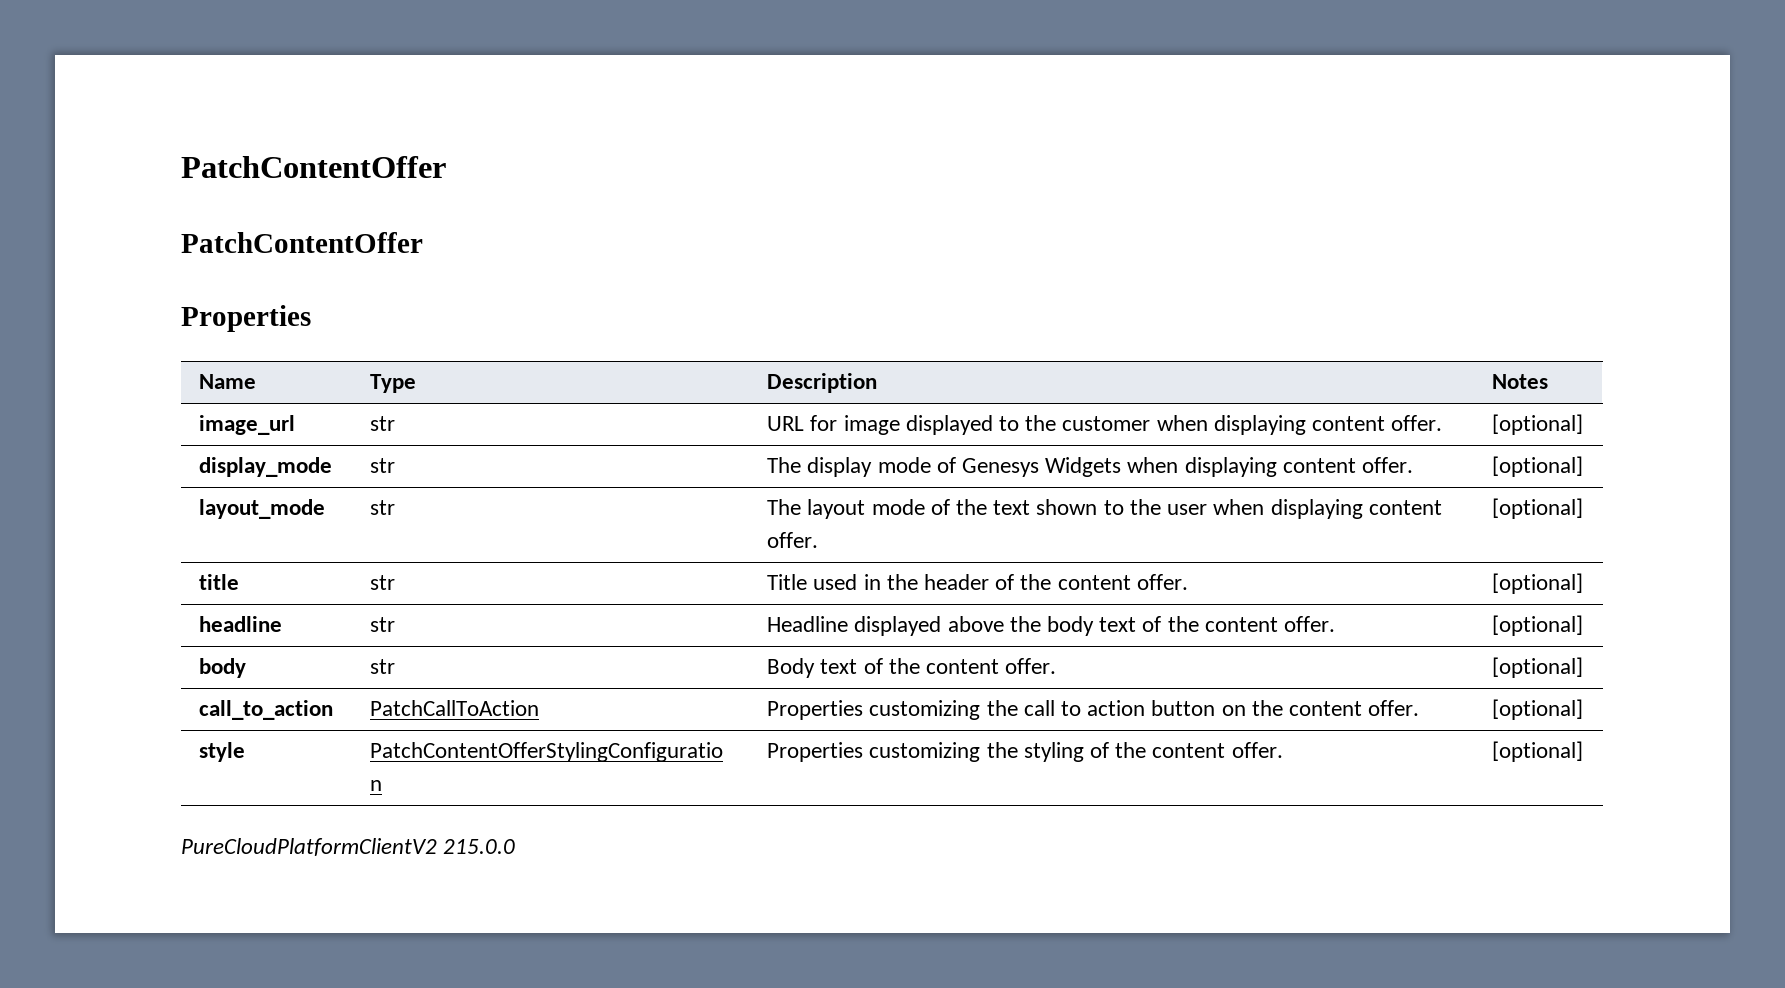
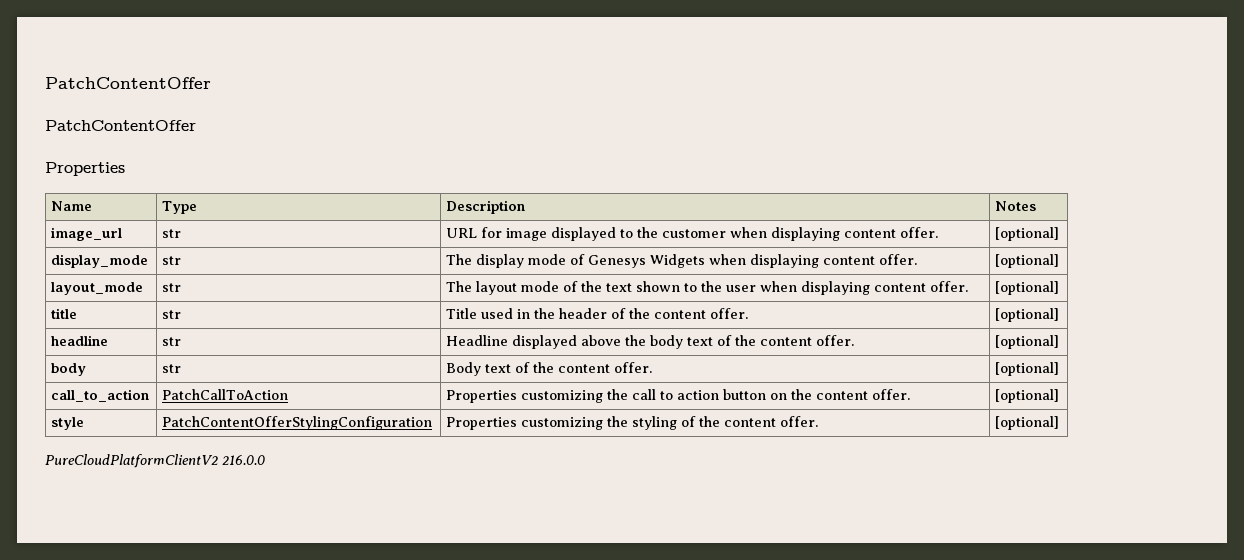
- PureCloudPlatformClientV2 215.0.0
+ PureCloudPlatformClientV2 216.0.0

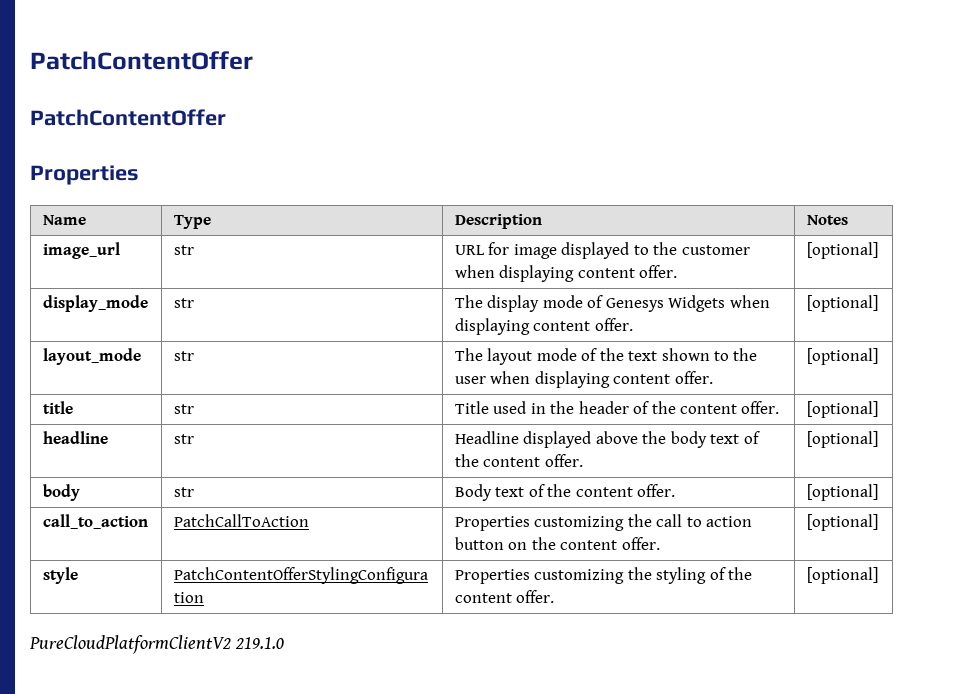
- PureCloudPlatformClientV2 216.0.0
+ PureCloudPlatformClientV2 219.1.0

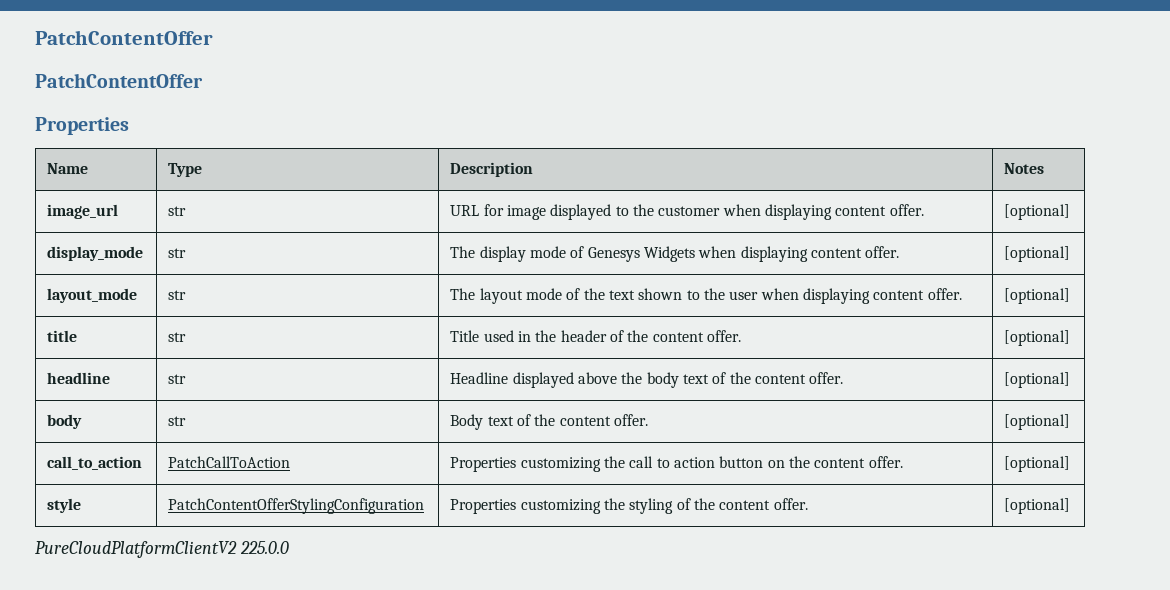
- PureCloudPlatformClientV2 219.1.0
+ PureCloudPlatformClientV2 225.0.0

